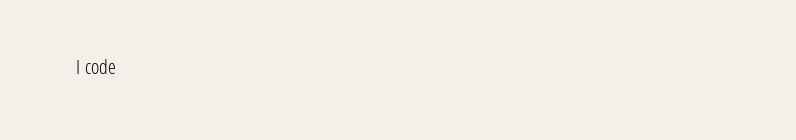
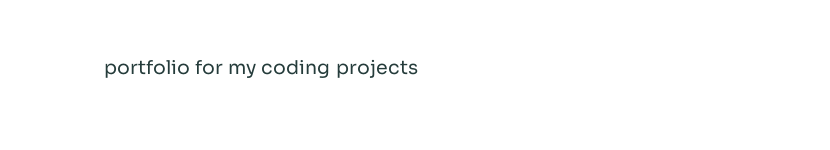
- I code
+ portfolio for my coding projects

